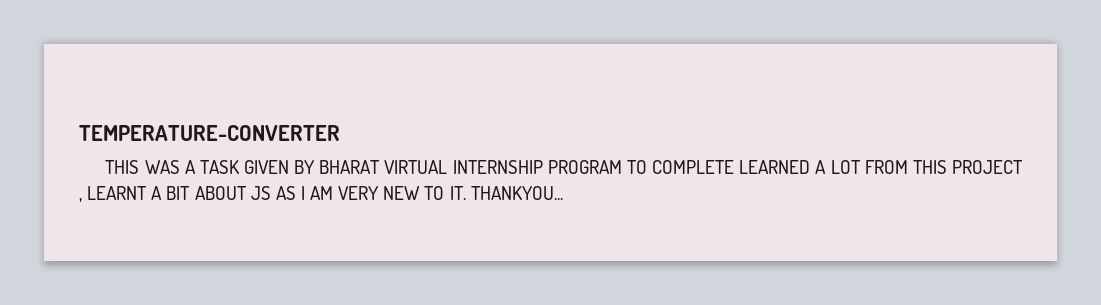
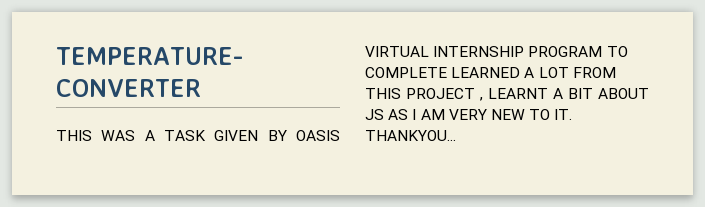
- THIS WAS A TASK GIVEN BY BHARAT VIRTUAL INTERNSHIP PROGRAM TO COMPLETE LEARNED A LOT FROM THIS PROJECT , LEARNT A BIT ABOUT JS AS I AM VERY NEW TO IT. THANKYOU...
+ THIS WAS A TASK GIVEN BY OASIS VIRTUAL INTERNSHIP PROGRAM TO COMPLETE LEARNED A LOT FROM THIS PROJECT , LEARNT A BIT ABOUT JS AS I AM VERY NEW TO IT. THANKYOU...

